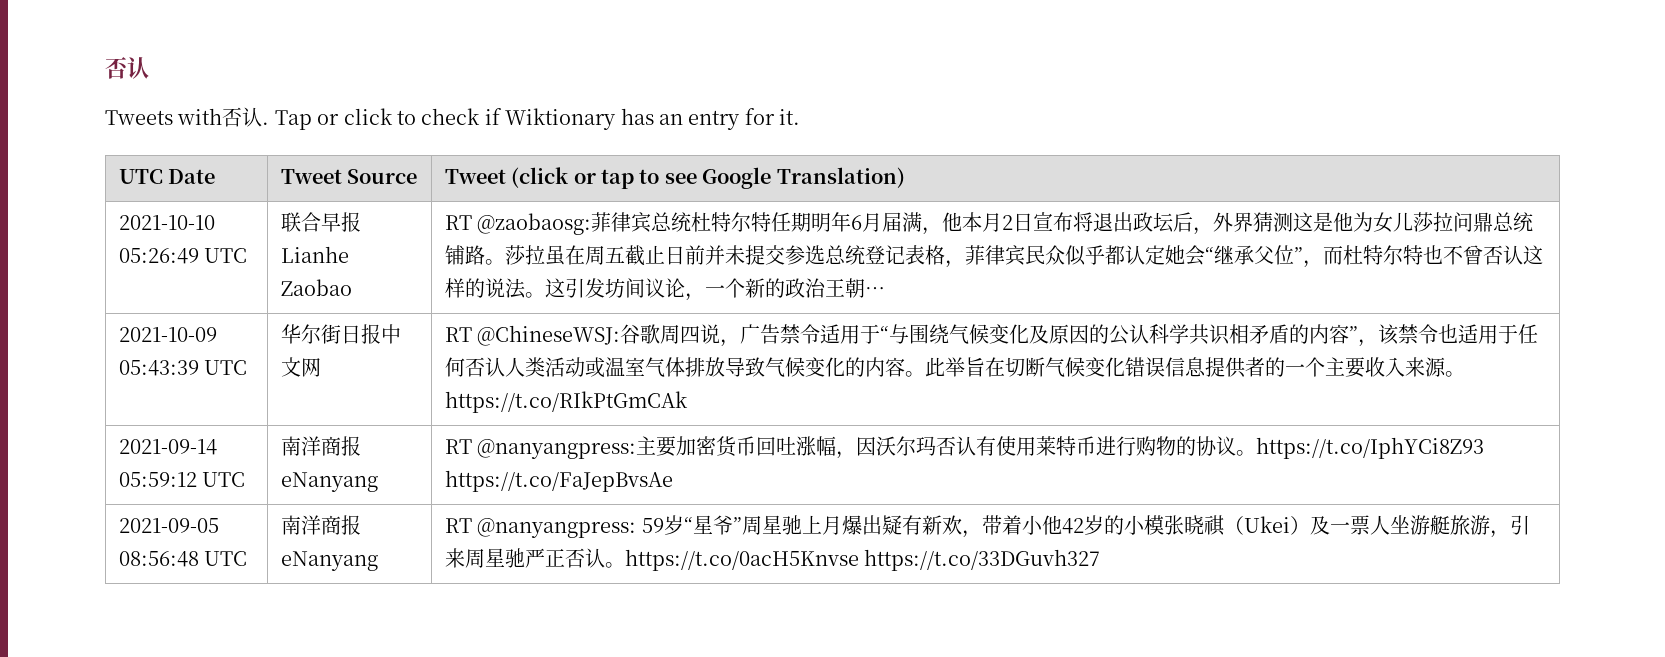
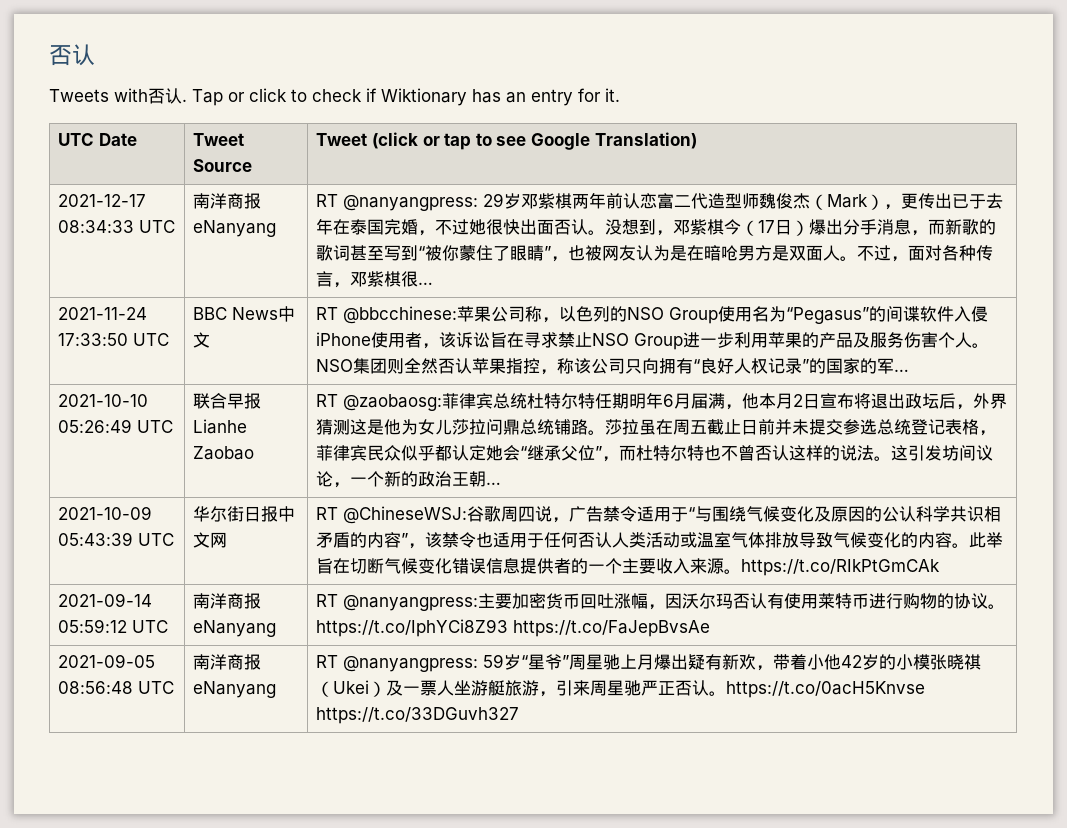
+ 2021-12-17 08:34:33 UTC | 南洋商报eNanyang | RT @nanyangpress: 29岁邓紫棋两年前认恋富二代造型师魏俊杰（Mark），更传出已于去年在泰国完婚，不过她很快出面否认。没想到，邓紫棋今（17日）爆出分手消息，而新歌的歌词甚至写到“被你蒙住了眼睛”，也被网友认为是在暗呛男方是双面人。不过，面对各种传言，邓紫棋很…
+ 2021-11-24 17:33:50 UTC | BBC News中文 | RT @bbcchinese:苹果公司称，以色列的NSO Group使用名为“Pegasus”的间谍软件入侵iPhone使用者，该诉讼旨在寻求禁止NSO Group进一步利用苹果的产品及服务伤害个人。NSO集团则全然否认苹果指控，称该公司只向拥有“良好人权记录”的国家的军…

